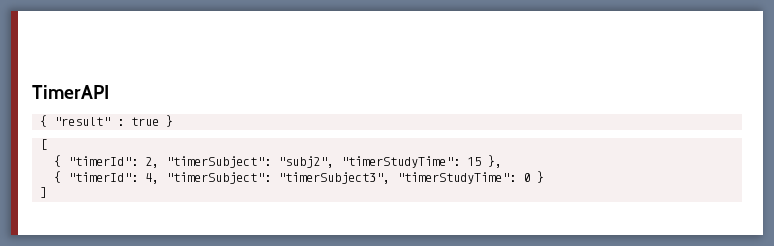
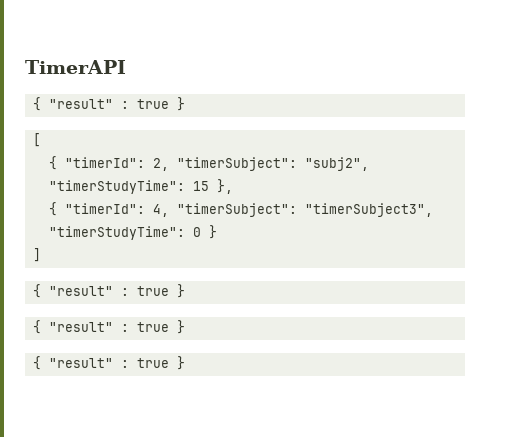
  ]
+ { "result" : true }
+ { "result" : true }
+ { "result" : true }

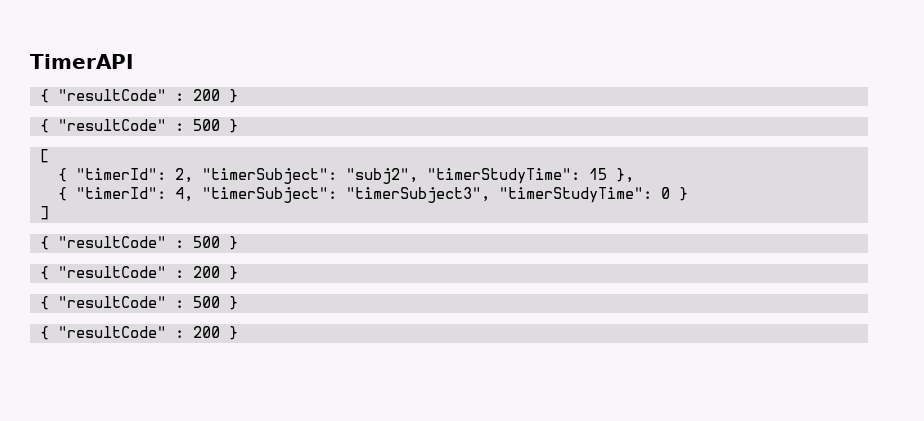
  TimerAPI
- { "result" : true }
+ { "resultCode" : 200 }
+ { "resultCode" : 500 }
  ]
- { "result" : true }
- { "result" : true }
- { "result" : true }
+ { "resultCode" : 500 }
+ { "resultCode" : 200 }
+ { "resultCode" : 500 }
+ { "resultCode" : 200 }

